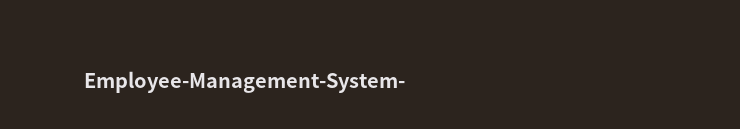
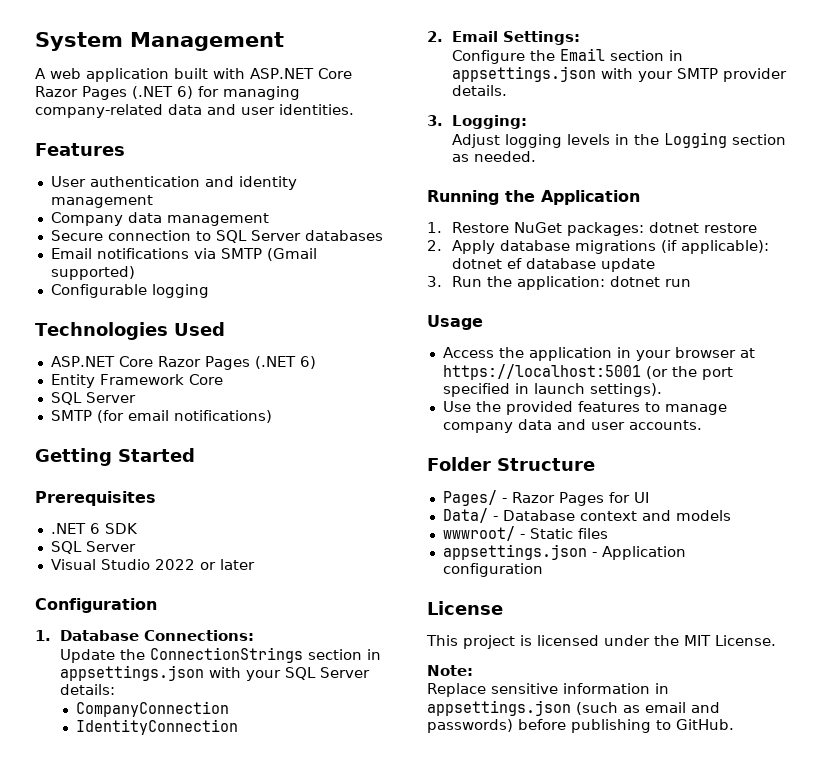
- Employee-Management-System-
+ System Management
+ A web application built with ASP.NET Core Razor Pages (.NET 6) for managing company-related data and user identities.
+ Features
+ User authentication and identity management
+ Company data management
+ Secure connection to SQL Server databases
+ Email notifications via SMTP (Gmail supported)
+ Configurable logging
+ Technologies Used
+ ASP.NET Core Razor Pages (.NET 6)
+ Entity Framework Core
+ SQL Server
+ SMTP (for email notifications)
+ Getting Started
+ Prerequisites
+ .NET 6 SDK
+ SQL Server
+ Visual Studio 2022 or later
+ Configuration
+ 1. Database Connections:
+ Update the ConnectionStrings section in appsettings.json with your SQL Server details:
+ CompanyConnection
+ IdentityConnection
+ 2. Email Settings:
+ Configure the Email section in appsettings.json with your SMTP provider details.
+ 3. Logging:
+ Adjust logging levels in the Logging section as needed.
+ Running the Application
+ 1. Restore NuGet packages: dotnet restore
+ 2. Apply database migrations (if applicable): dotnet ef database update
+ 3. Run the application: dotnet run
+ Usage
+ Access the application in your browser at https://localhost:5001 (or the port specified in launch settings).
+ Use the provided features to manage company data and user accounts.
+ Folder Structure
+ Pages/ - Razor Pages for UI
+ Data/ - Database context and models
+ wwwroot/ - Static files
+ appsettings.json - Application configuration
+ License
+ This project is licensed under the MIT License.
+ Note:
+ Replace sensitive information in appsettings.json (such as email and passwords) before publishing to GitHub.

